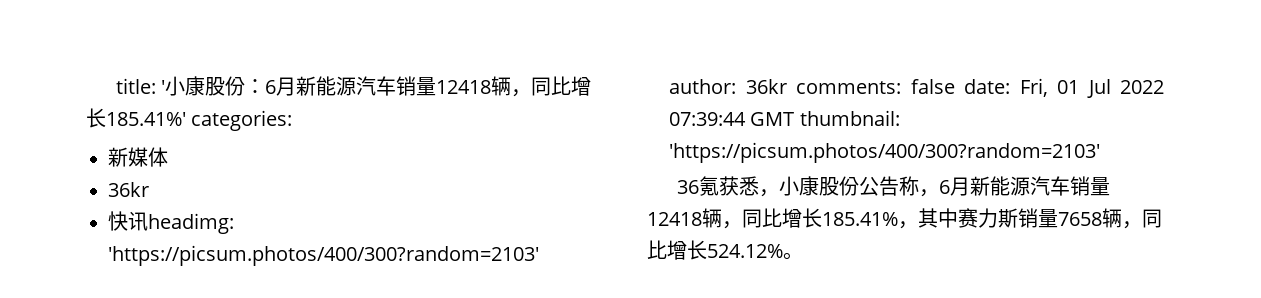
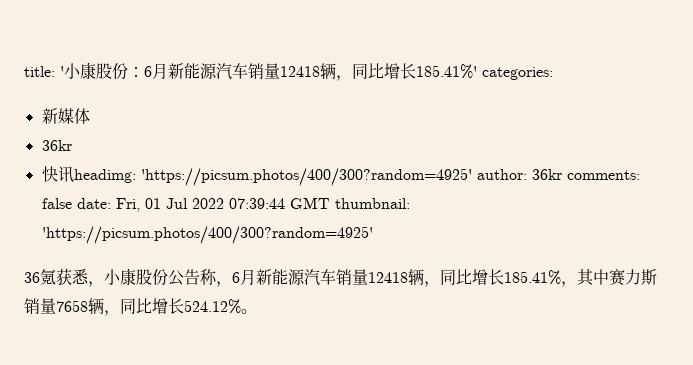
- 快讯headimg: 'https://picsum.photos/400/300?random=2103' author: 36kr comments: false date: Fri, 01 Jul 2022 07:39:44 GMT thumbnail: 'https://picsum.photos/400/300?random=2103'
+ 快讯headimg: 'https://picsum.photos/400/300?random=4925' author: 36kr comments: false date: Fri, 01 Jul 2022 07:39:44 GMT thumbnail: 'https://picsum.photos/400/300?random=4925'

